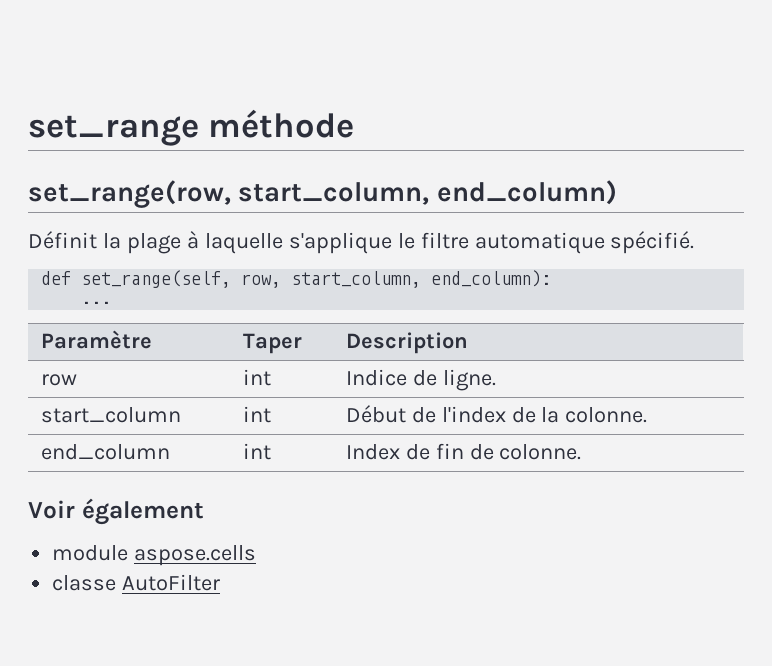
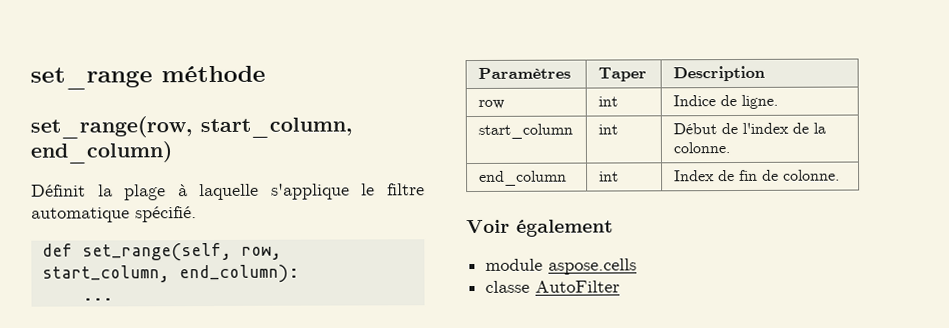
- Paramètre | Taper | Description
+ Paramètres | Taper | Description

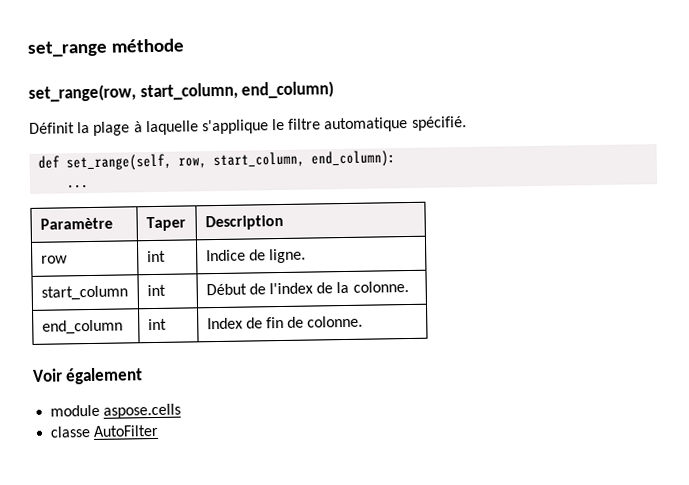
- Paramètres | Taper | Description
+ Paramètre | Taper | Description

